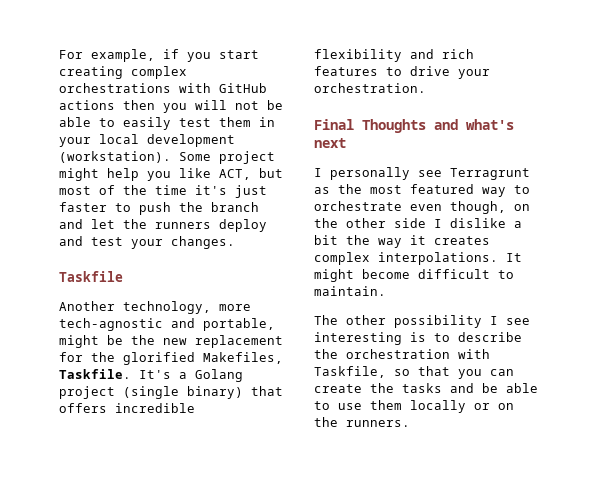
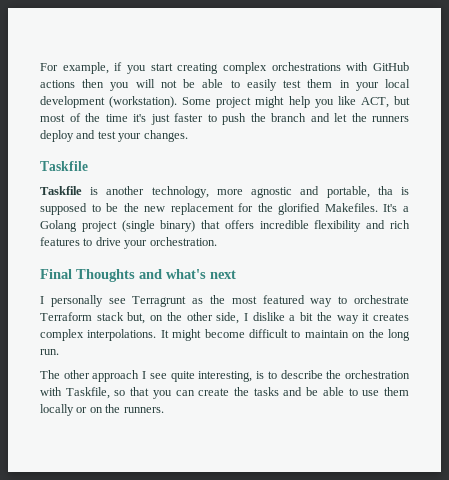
- Another technology, more tech-agnostic and portable, might be the new replacement for the glorified Makefiles, Taskfile.
+ Taskfile is another technology, more agnostic and portable, tha is supposed to be the new replacement for the glorified Makefiles.
- I personally see Terragrunt as the most featured way to orchestrate even though, on the other side I dislike a bit the way it creates complex interpolations.
+ I personally see Terragrunt as the most featured way to orchestrate Terraform stack but, on the other side, I dislike a bit the way it creates complex interpolations.
- It might become difficult to maintain.
+ It might become difficult to maintain on the long run.
- The other possibility I see interesting is to describe the orchestration with Taskfile, so that you can create the tasks and be able to use them locally or on the runners.
+ The other approach I see quite interesting, is to describe the orchestration with Taskfile, so that you can create the tasks and be able to use them locally or on the runners.

